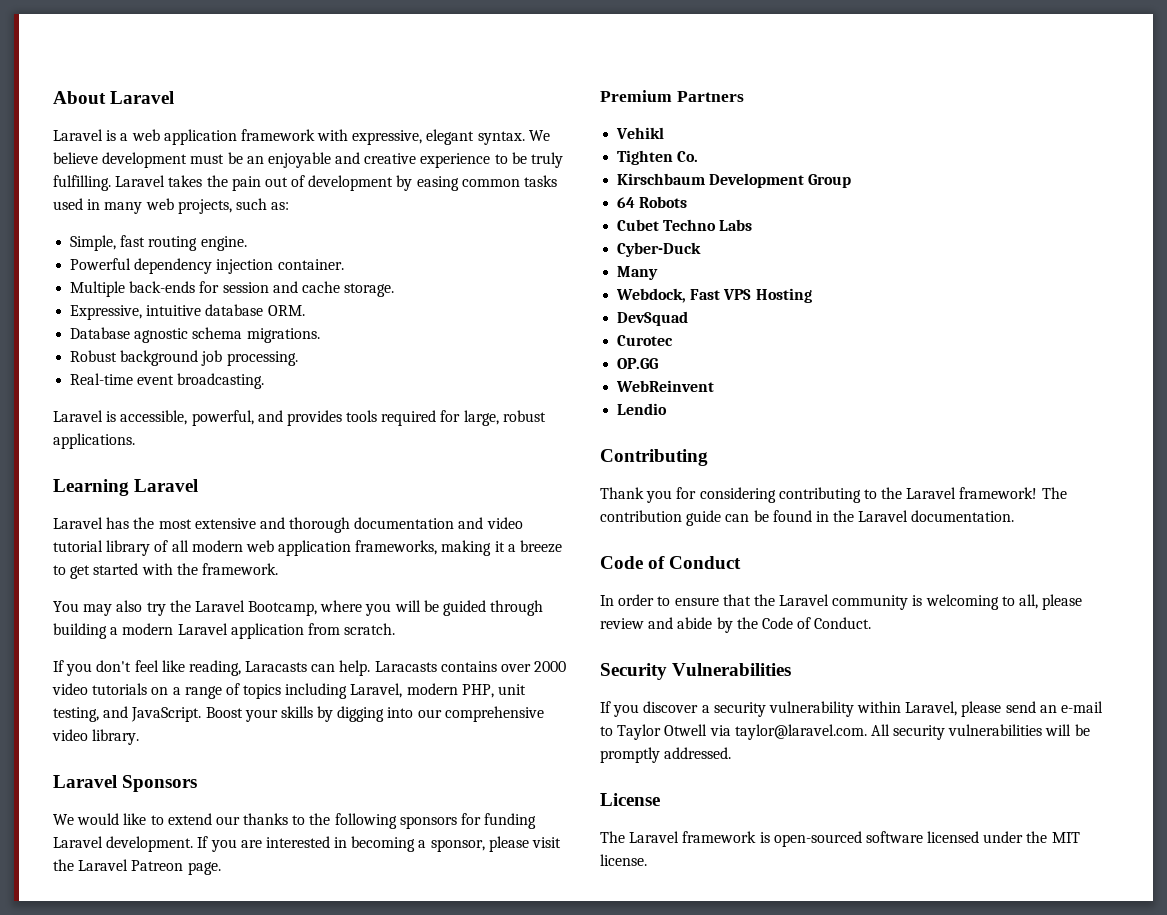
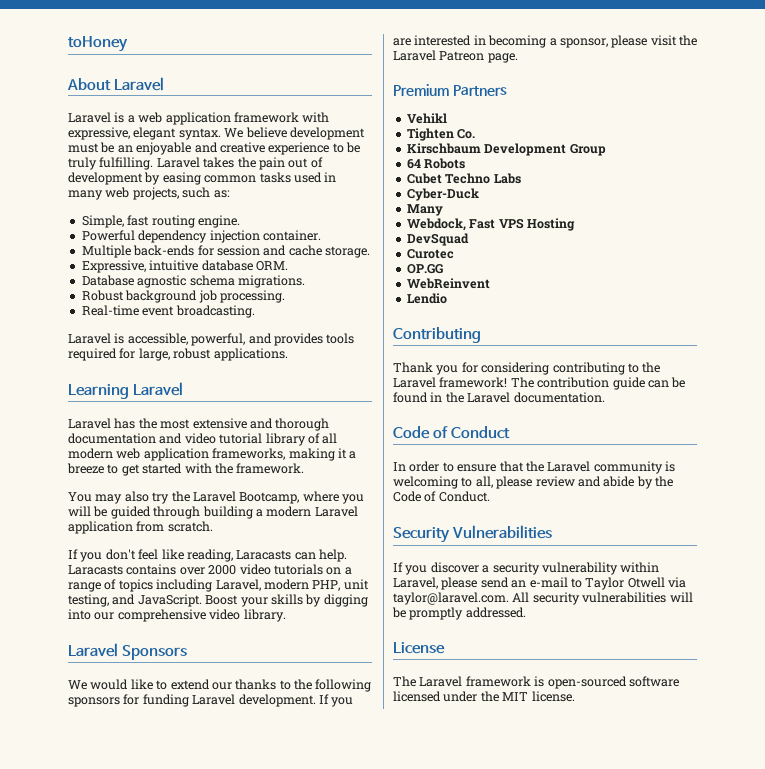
+ toHoney

